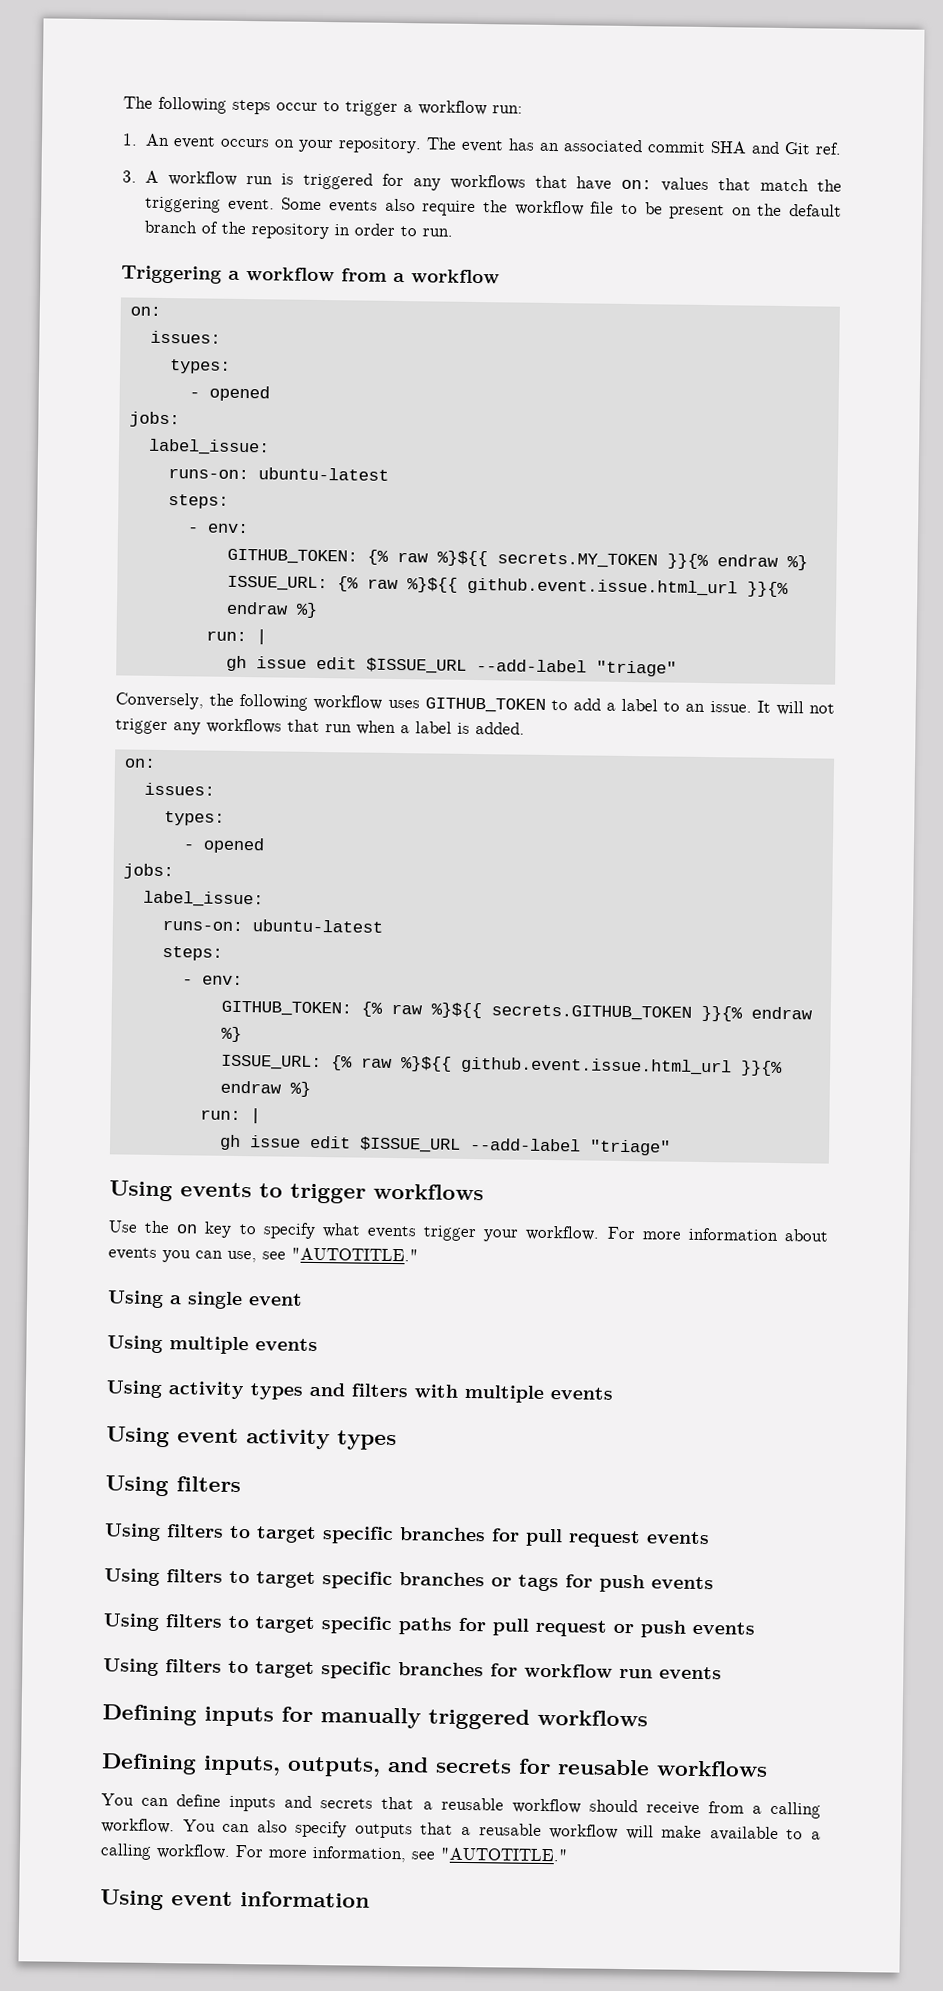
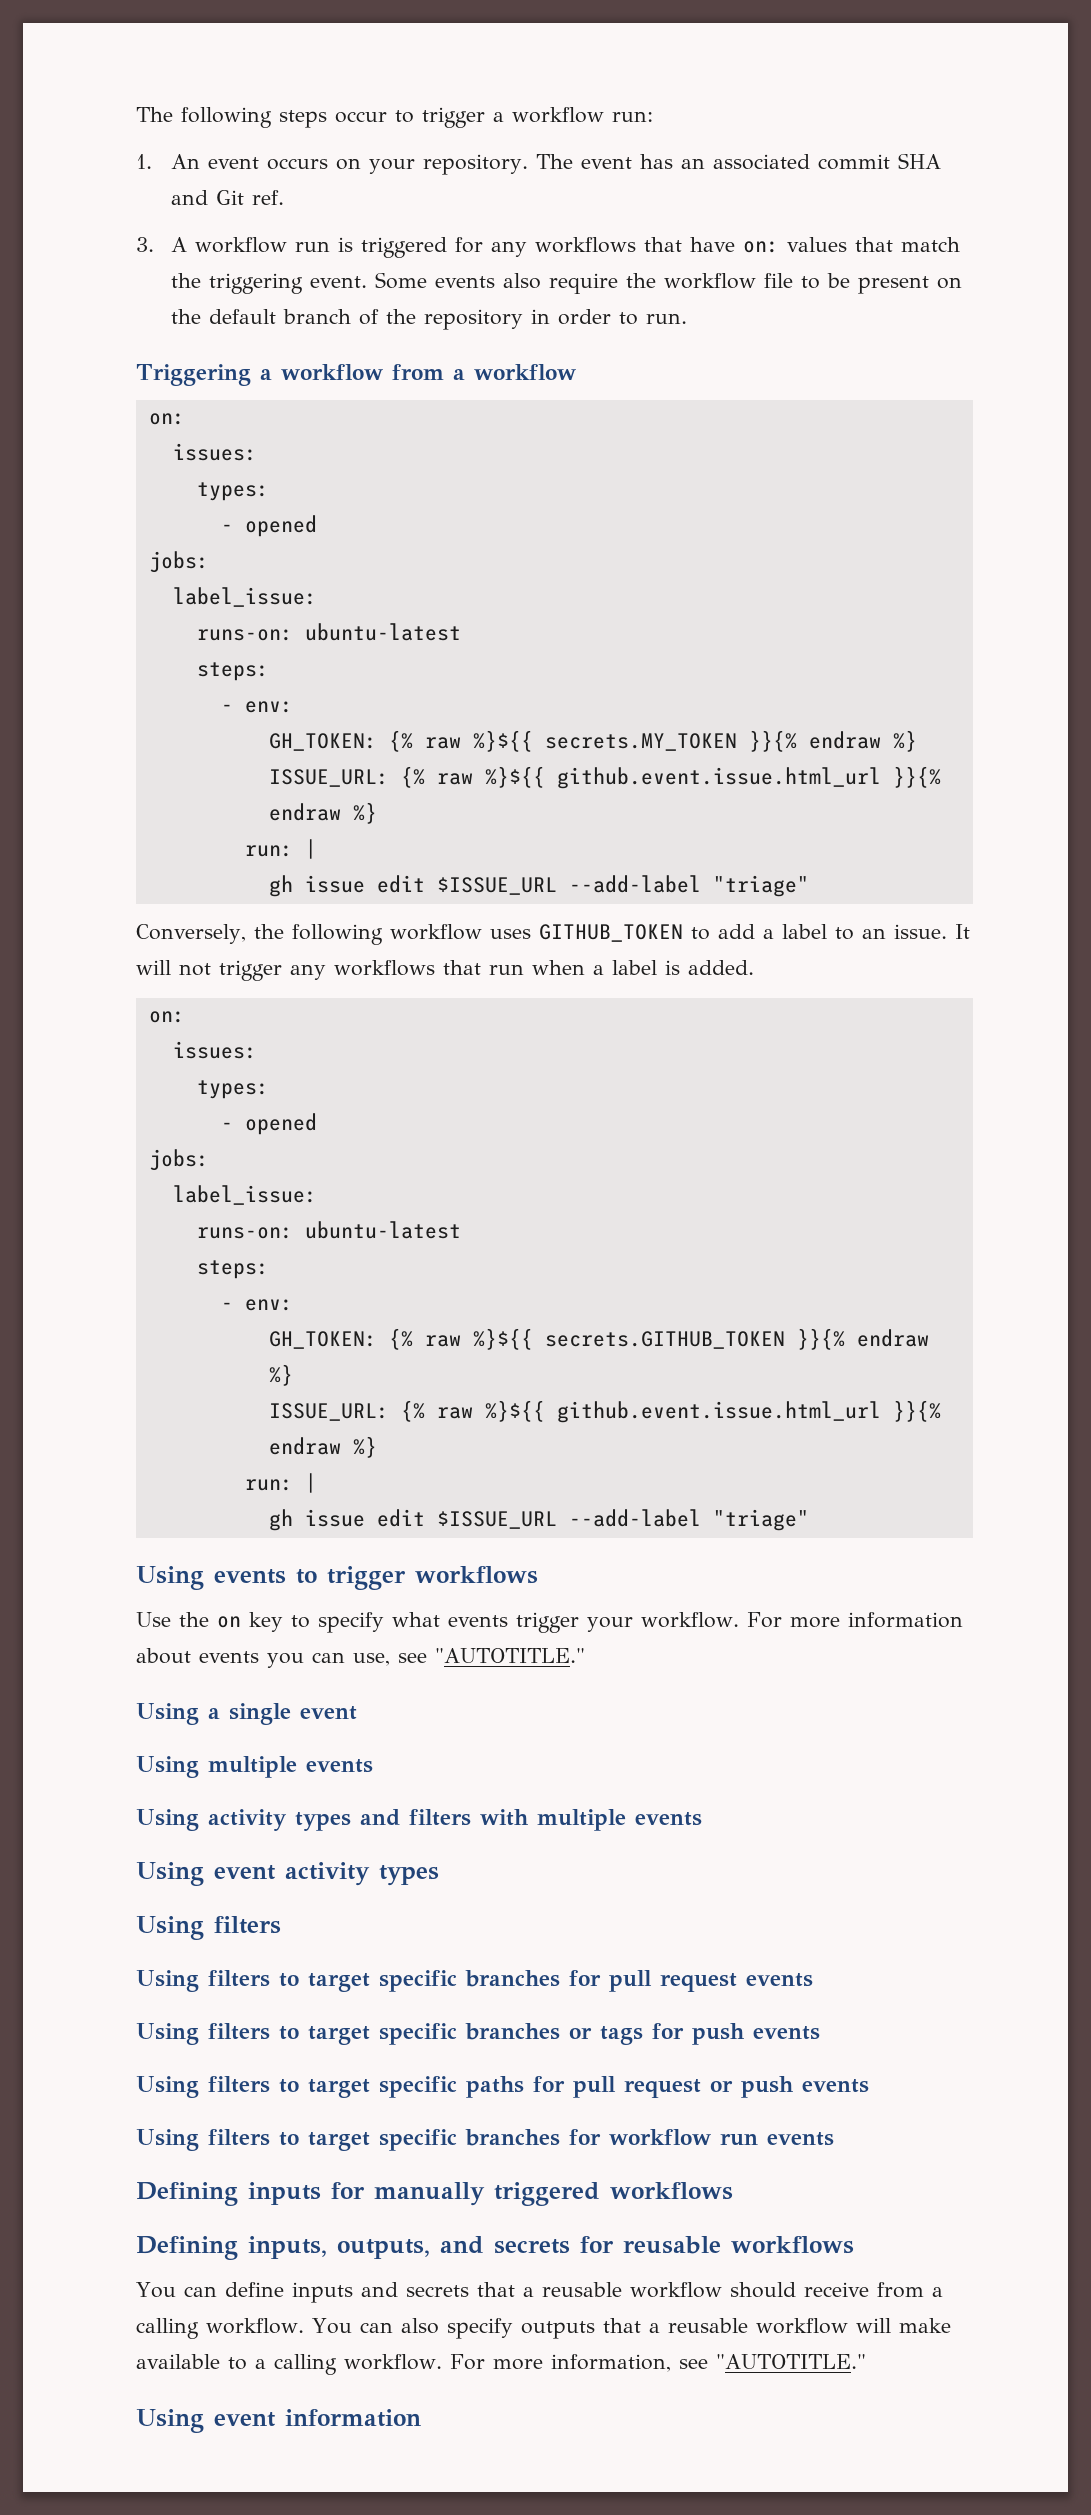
- GITHUB_TOKEN: {% raw %}${{ secrets.MY_TOKEN }}{% endraw %}
+ GH_TOKEN: {% raw %}${{ secrets.MY_TOKEN }}{% endraw %}
- GITHUB_TOKEN: {% raw %}${{ secrets.GITHUB_TOKEN }}{% endraw %}
+ GH_TOKEN: {% raw %}${{ secrets.GITHUB_TOKEN }}{% endraw %}

